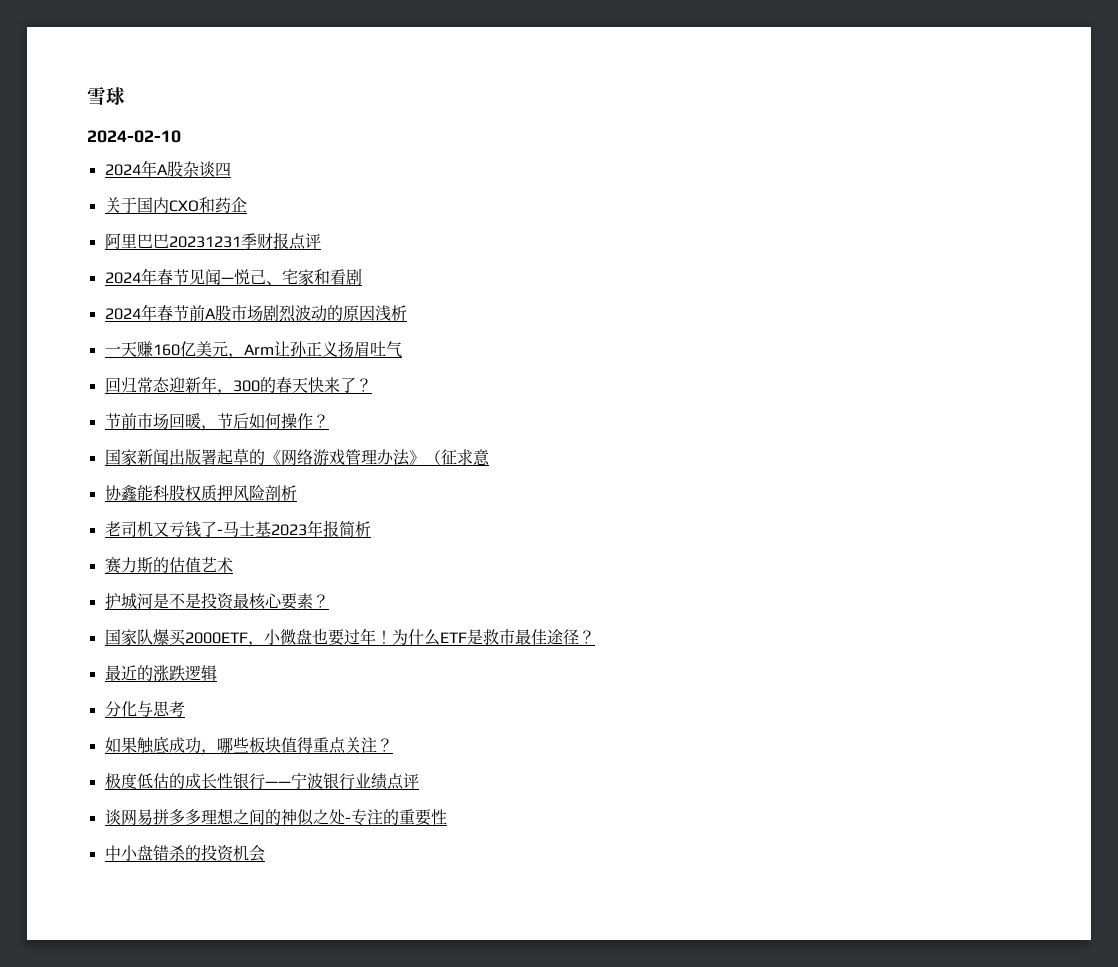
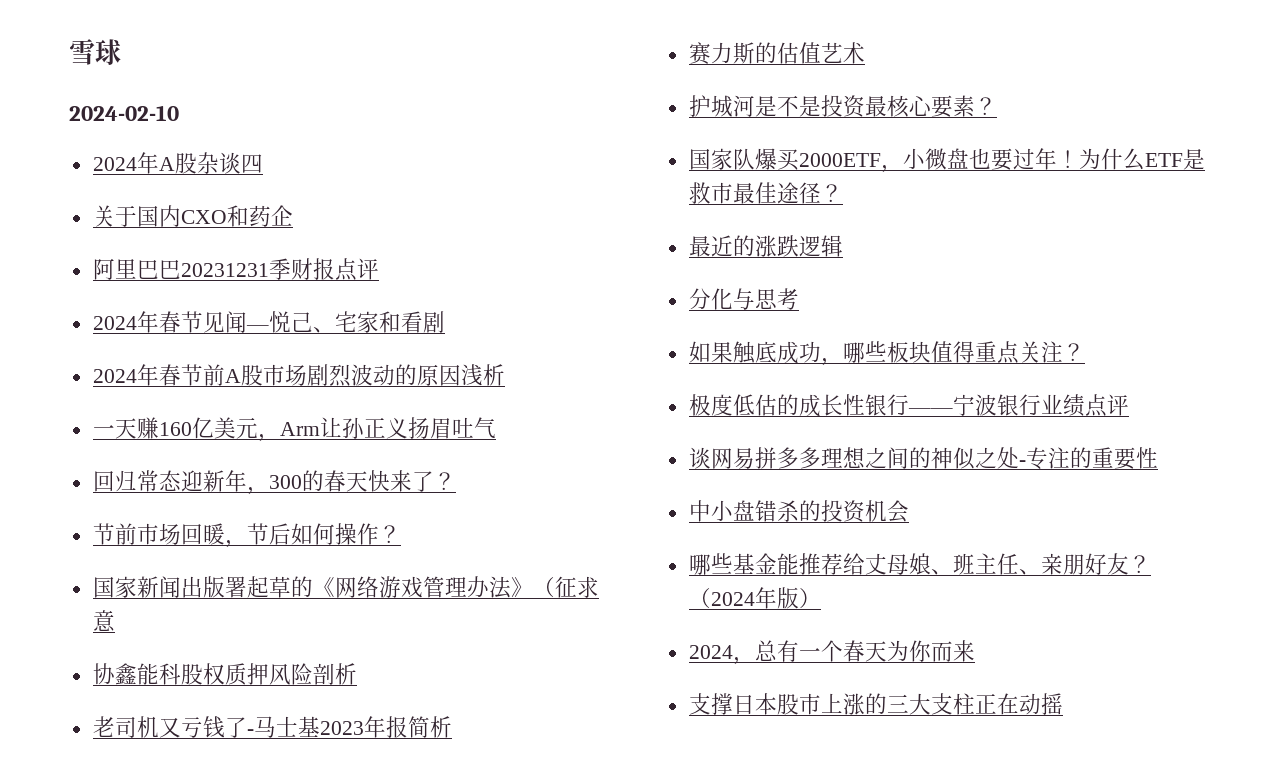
+ 哪些基金能推荐给丈母娘、班主任、亲朋好友？（2024年版）
+ 2024，总有一个春天为你而来
+ 支撑日本股市上涨的三大支柱正在动摇

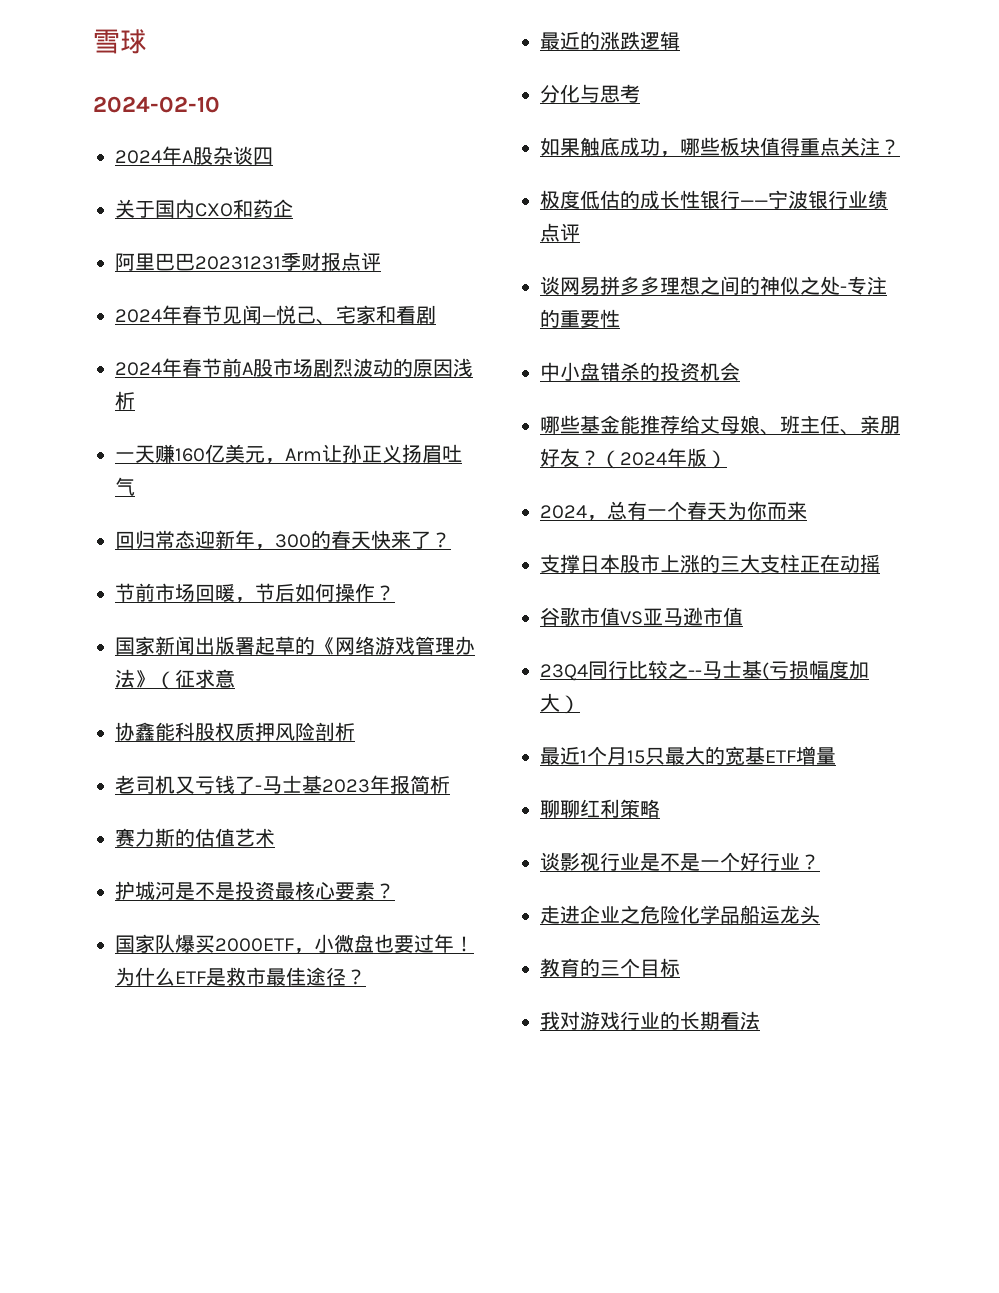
+ 谷歌市值VS亚马逊市值
+ 23Q4同行比较之--马士基(亏损幅度加大）
+ 最近1个月15只最大的宽基ETF增量
+ 聊聊红利策略
+ 谈影视行业是不是一个好行业？
+ 走进企业之危险化学品船运龙头
+ 教育的三个目标
+ 我对游戏行业的长期看法

